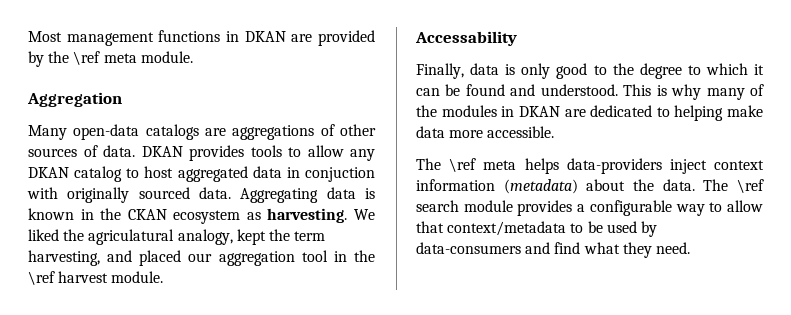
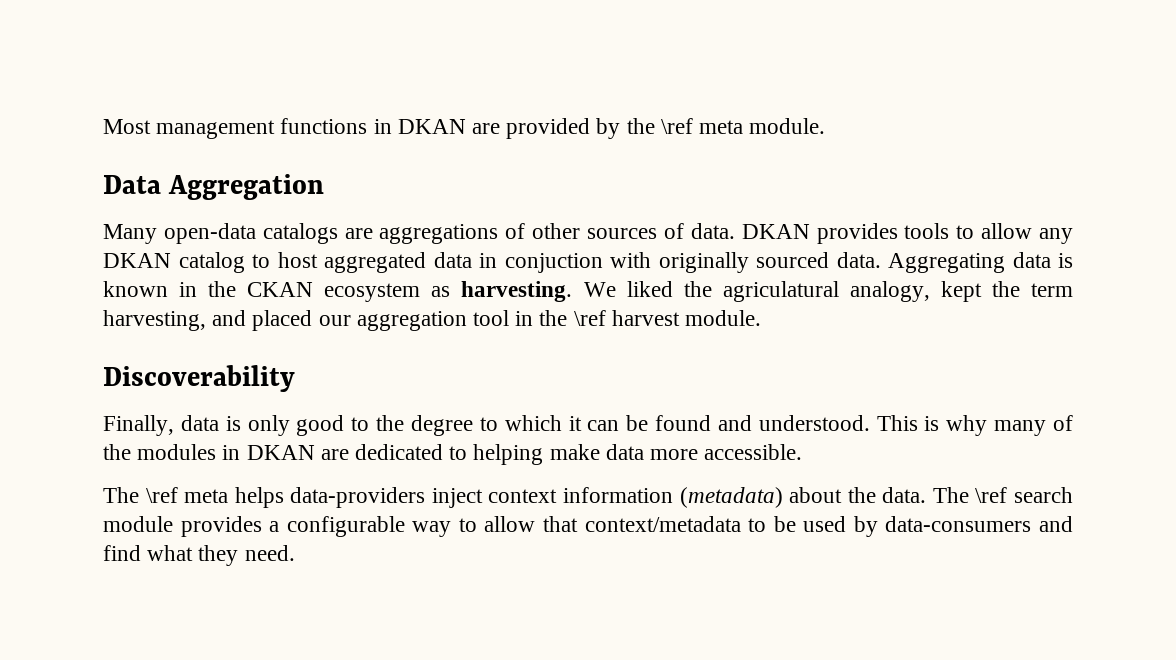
- Aggregation
+ Data Aggregation
- Accessability
+ Discoverability

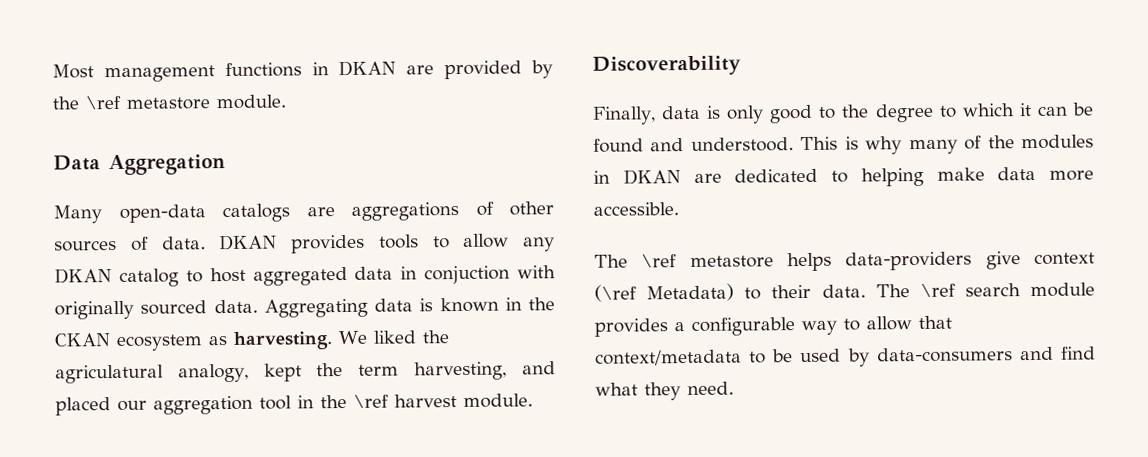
- Most management functions in DKAN are provided by the \ref meta module.
+ Most management functions in DKAN are provided by the \ref metastore module.
- The \ref meta helps data-providers inject context information (metadata) about the data.
+ The \ref metastore helps data-providers give context (\ref Metadata) to their data.

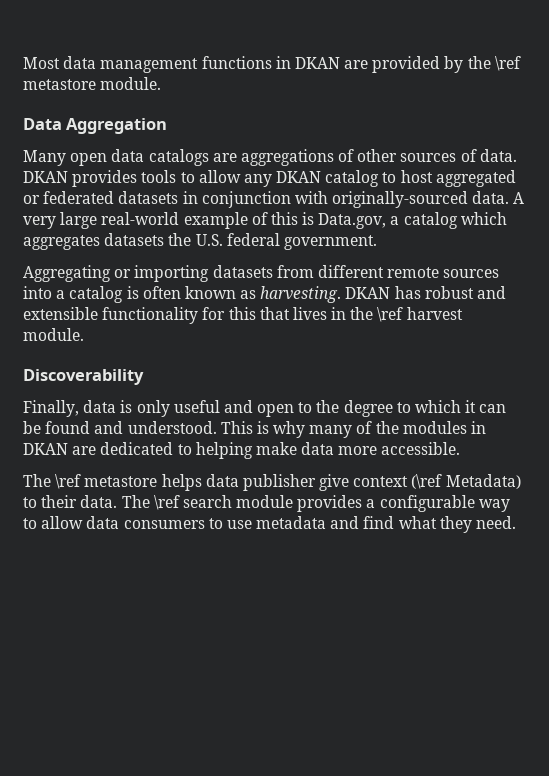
- Most management functions in DKAN are provided by the \ref metastore module.
+ Most data management functions in DKAN are provided by the \ref metastore module.
- Many open-data catalogs are aggregations of other sources of data.
+ Many open data catalogs are aggregations of other sources of data.
- DKAN provides tools to allow any DKAN catalog to host aggregated data in conjuction with originally sourced data. Aggregating data is known in the CKAN ecosystem as harvesting. We liked the agriculatural analogy, kept the term harvesting, and placed our aggregation tool in the \ref harvest module.
+ DKAN provides tools to allow any DKAN catalog to host aggregated or federated datasets in conjunction with originally-sourced data. A very large real-world example of this is Data.gov, a catalog which aggregates datasets the U.S. federal government.
+ Aggregating or importing datasets from different remote sources into a catalog is often known as harvesting. DKAN has robust and extensible functionality for this that lives in the \ref harvest module.
- Finally, data is only good to the degree to which it can be found and understood.
+ Finally, data is only useful and open to the degree to which it can be found and understood.
- The \ref metastore helps data-providers give context (\ref Metadata) to their data.
+ The \ref metastore helps data publisher give context (\ref Metadata) to their data.
- The \ref search module provides a configurable way to allow that context/metadata to be used by data-consumers and find what they need.
+ The \ref search module provides a configurable way to allow data consumers to use metadata and find what they need.

